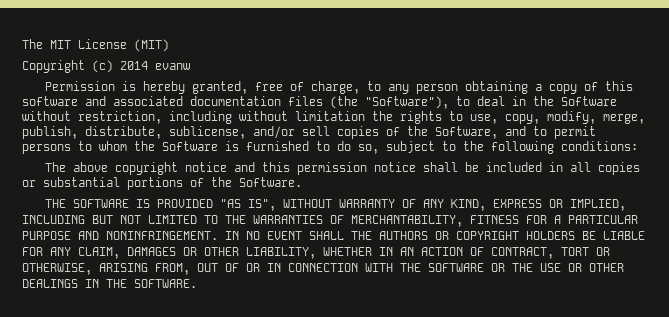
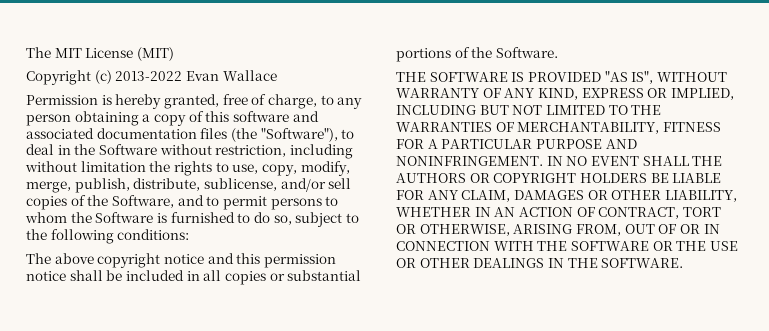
- Copyright (c) 2014 evanw
+ Copyright (c) 2013-2022 Evan Wallace

